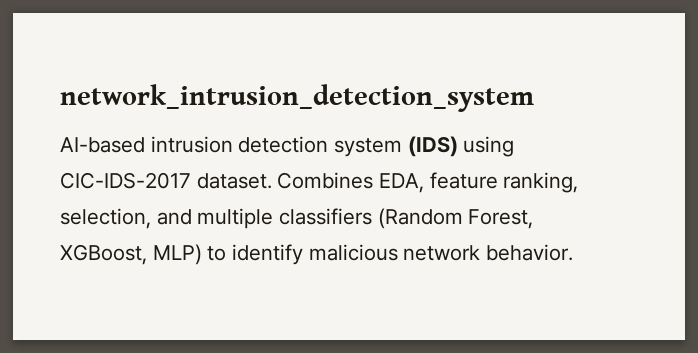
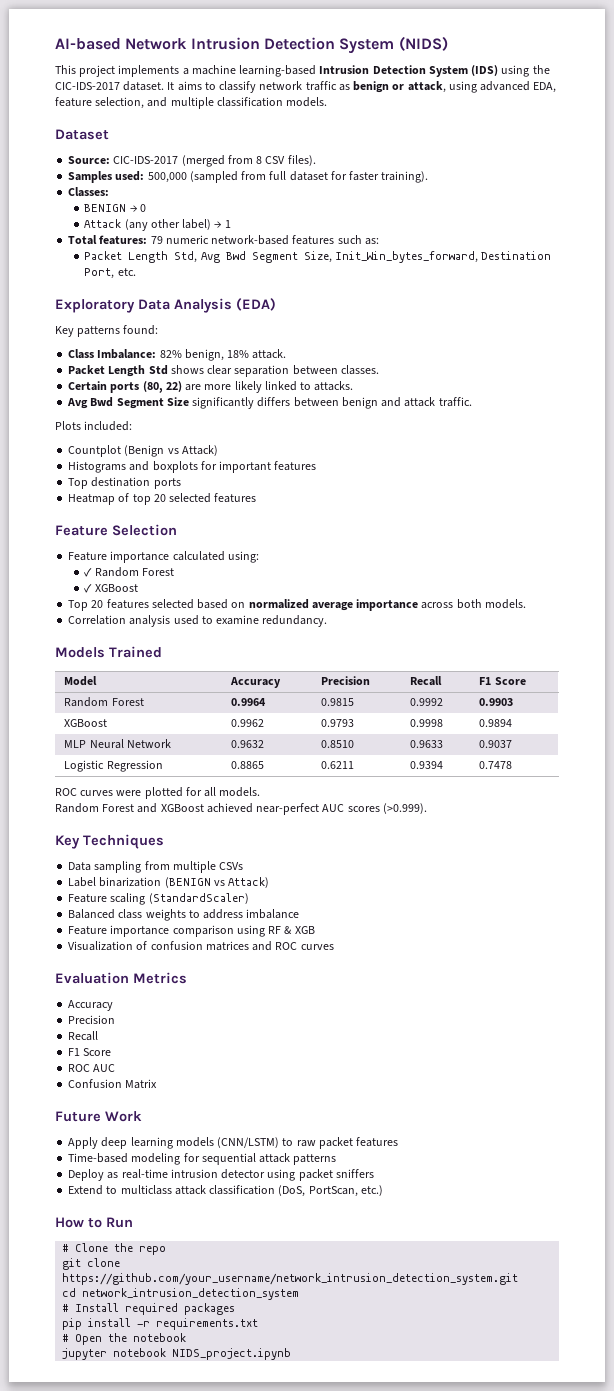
- network_intrusion_detection_system
- AI-based intrusion detection system (IDS) using CIC-IDS-2017 dataset.
+ AI-based Network Intrusion Detection System (NIDS)
+ This project implements a machine learning-based Intrusion Detection System (IDS) using the CIC-IDS-2017 dataset.
- Combines EDA, feature ranking, selection, and multiple classifiers (Random Forest, XGBoost, MLP) to identify malicious network behavior.
+ It aims to classify network traffic as benign or attack, using advanced EDA, feature selection, and multiple classification models.
+ Dataset
+ Source: CIC-IDS-2017 (merged from 8 CSV files).
+ Samples used: 500,000 (sampled from full dataset for faster training).
+ Classes:
+ BENIGN → 0
+ Attack (any other label) → 1
+ Total features: 79 numeric network-based features such as:
+ Packet Length Std, Avg Bwd Segment Size, Init_Win_bytes_forward, Destination Port, etc.
+ Exploratory Data Analysis (EDA)
+ Key patterns found:
+ Class Imbalance: 82% benign, 18% attack.
+ Packet Length Std shows clear separation between classes.
+ Certain ports (80, 22) are more likely linked to attacks.
+ Avg Bwd Segment Size significantly differs between benign and attack traffic.
+ Plots included:
+ Countplot (Benign vs Attack)
+ Histograms and boxplots for important features
+ Top destination ports
+ Heatmap of top 20 selected features
+ Feature Selection
+ Feature importance calculated using:
+ ✓ Random Forest
+ ✓ XGBoost
+ Top 20 features selected based on normalized average importance across both models.
+ Correlation analysis used to examine redundancy.
+ Models Trained
+ Model | Accuracy | Precision | Recall | F1 Score
+ Random Forest | 0.9964 | 0.9815 | 0.9992 | 0.9903
+ XGBoost | 0.9962 | 0.9793 | 0.9998 | 0.9894
+ MLP Neural Network | 0.9632 | 0.8510 | 0.9633 | 0.9037
+ Logistic Regression | 0.8865 | 0.6211 | 0.9394 | 0.7478
+ ROC curves were plotted for all models.
+ Random Forest and XGBoost achieved near-perfect AUC scores (>0.999).
+ Key Techniques
+ Data sampling from multiple CSVs
+ Label binarization (BENIGN vs Attack)
+ Feature scaling (StandardScaler)
+ Balanced class weights to address imbalance
+ Feature importance comparison using RF & XGB
+ Visualization of confusion matrices and ROC curves
+ Evaluation Metrics
+ Accuracy
+ Precision
+ Recall
+ F1 Score
+ ROC AUC
+ Confusion Matrix
+ Future Work
+ Apply deep learning models (CNN/LSTM) to raw packet features
+ Time-based modeling for sequential attack patterns
+ Deploy as real-time intrusion detector using packet sniffers
+ Extend to multiclass attack classification (DoS, PortScan, etc.)
+ How to Run
+ # Clone the repo
+ git clone https://github.com/your_username/network_intrusion_detection_system.git
+ cd network_intrusion_detection_system
+ # Install required packages
+ pip install -r requirements.txt
+ # Open the notebook
+ jupyter notebook NIDS_project.ipynb

